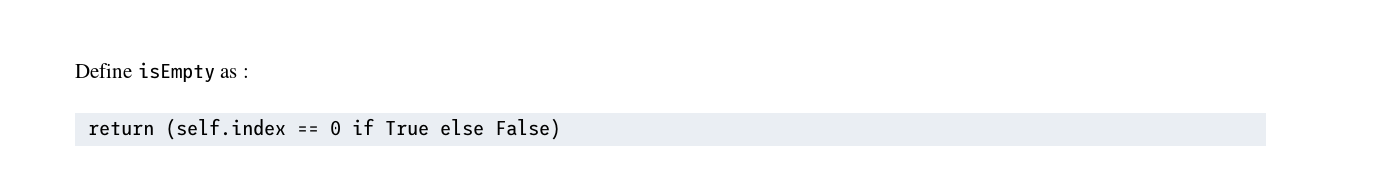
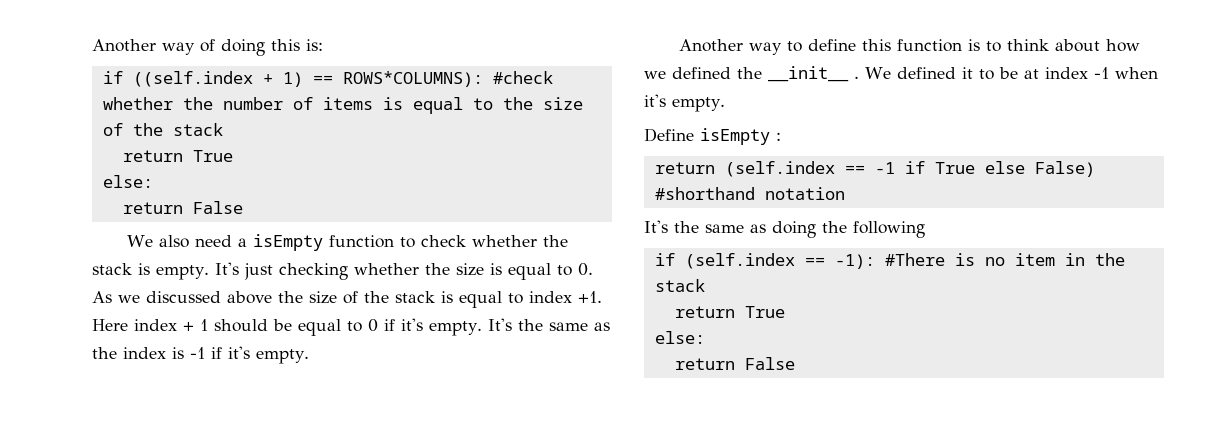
+ Another way of doing this is:
+ if ((self.index + 1) == ROWS*COLUMNS): #check whether the number of items is equal to the size of the stack
+ return True
+ else:
+ return False
+ We also need a isEmpty function to check whether the stack is empty. It's just checking whether the size is equal to 0. As we discussed above the size of the stack is equal to index +1. Here index + 1 should be equal to 0 if it's empty. It's the same as the index is -1 if it's empty.
+ Another way to define this function is to think about how we defined the __init__ . We defined it to be at index -1 when it's empty.
- Define isEmpty as :
+ Define isEmpty :
- return (self.index == 0 if True else False)
+ return (self.index == -1 if True else False) #shorthand notation
+ It's the same as doing the following
+ if (self.index == -1): #There is no item in the stack
+ return True
+ else:
+ return False

